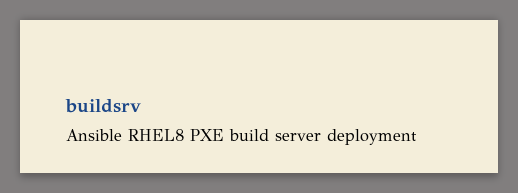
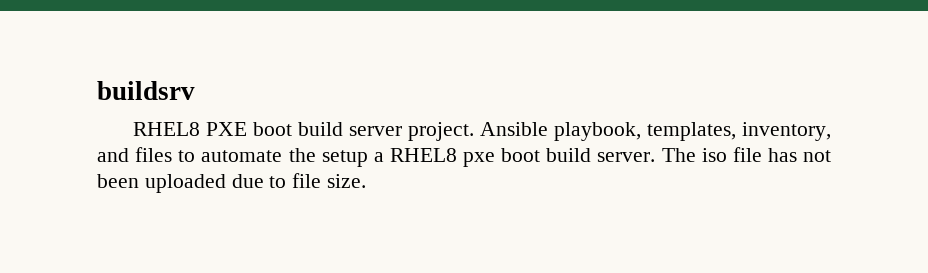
- Ansible RHEL8 PXE build server deployment
+ RHEL8 PXE boot build server project. Ansible playbook, templates, inventory, and files to automate the setup a RHEL8 pxe boot build server. The iso file has not been uploaded due to file size.

